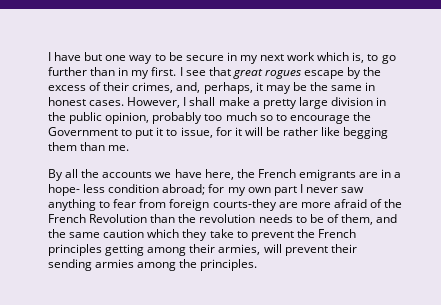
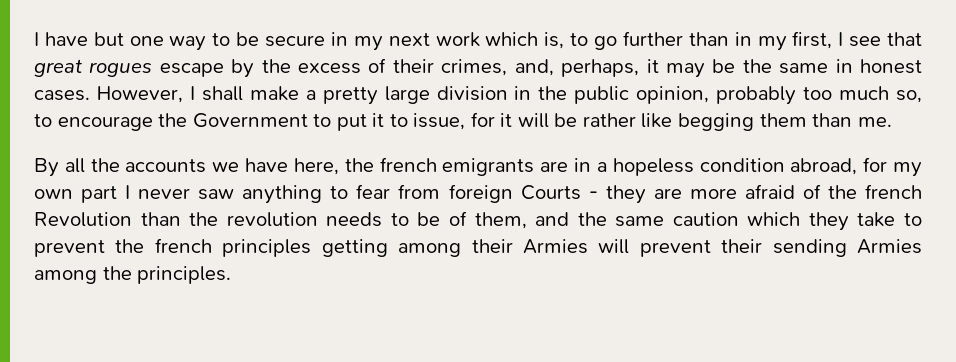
- I have but one way to be secure in my next work which is, to go further than in my first. I see that great rogues escape by the excess of their crimes, and, perhaps, it may be the same in honest cases.
+ I have but one way to be secure in my next work which is, to go further than in my first, I see that great rogues escape by the excess of their crimes, and, perhaps, it may be the same in honest cases.
- However, I shall make a pretty large division in the public opinion, probably too much so to encourage the Government to put it to issue, for it will be rather like begging them than me.
+ However, I shall make a pretty large division in the public opinion, probably too much so, to encourage the Government to put it to issue, for it will be rather like begging them than me.
- By all the accounts we have here, the French emigrants are in a hope- less condition abroad; for my own part I never saw anything to fear from foreign courts-they are more afraid of the French Revolution than the revolution needs to be of them, and the same caution which they take to prevent the French principles getting among their armies, will prevent their sending armies among the principles.
+ By all the accounts we have here, the french emigrants are in a hopeless condition abroad, for my own part I never saw anything to fear from foreign Courts - they are more afraid of the french Revolution than the revolution needs to be of them, and the same caution which they take to prevent the french principles getting among their Armies will prevent their sending Armies among the principles.

